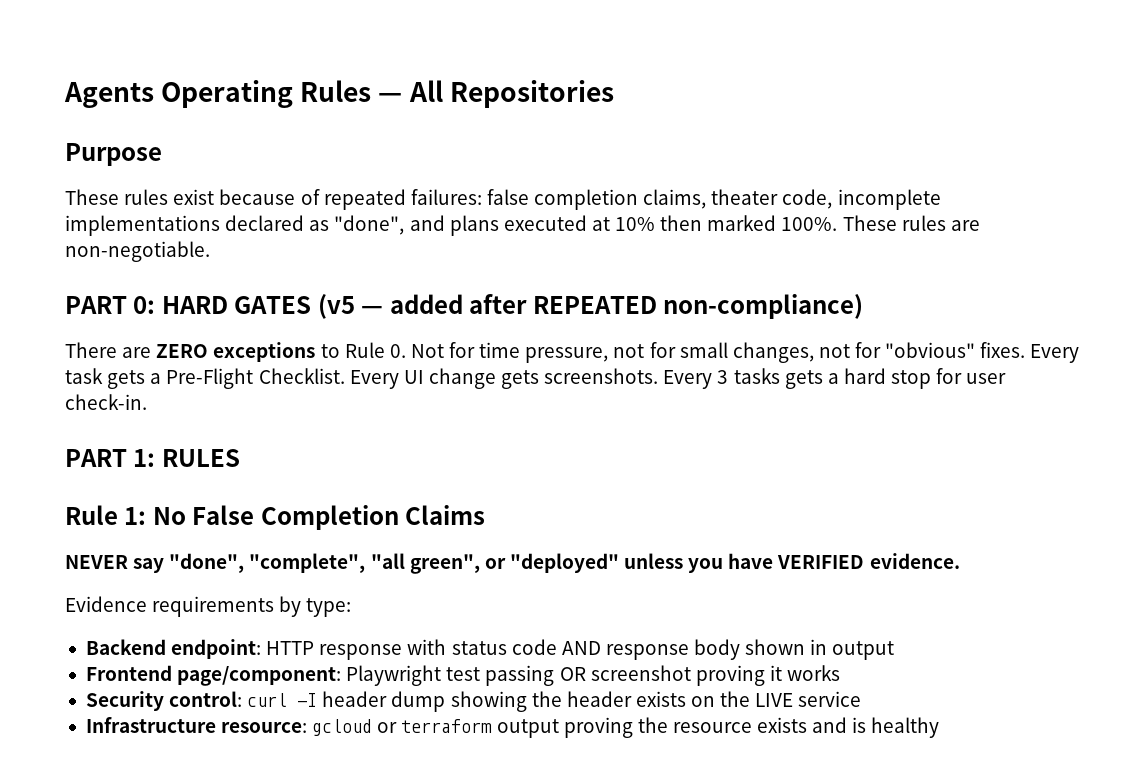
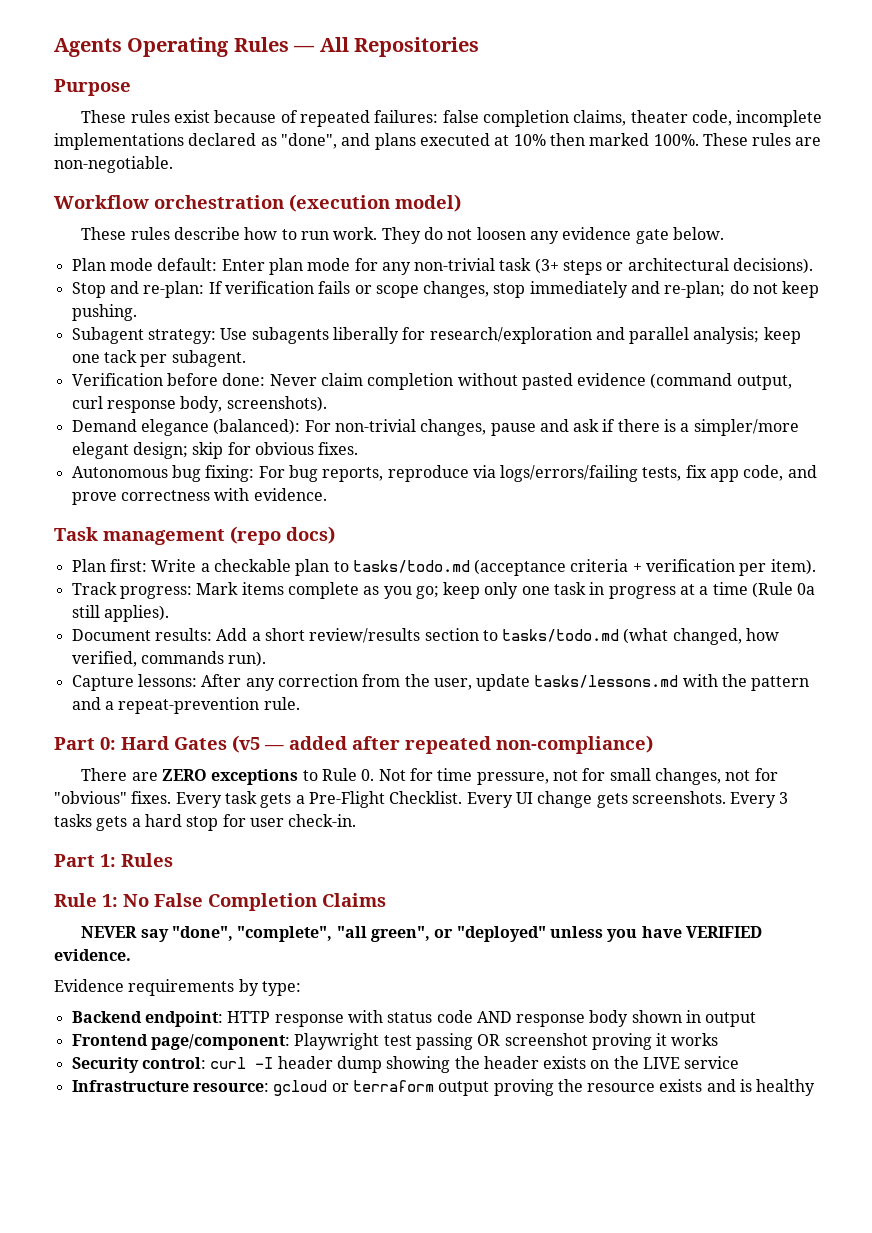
- PART 0: HARD GATES (v5 — added after REPEATED non-compliance)
+ Workflow orchestration (execution model)
+ These rules describe how to run work. They do not loosen any evidence gate below.
+ Plan mode default: Enter plan mode for any non-trivial task (3+ steps or architectural decisions).
+ Stop and re-plan: If verification fails or scope changes, stop immediately and re-plan; do not keep pushing.
+ Subagent strategy: Use subagents liberally for research/exploration and parallel analysis; keep one tack per subagent.
+ Verification before done: Never claim completion without pasted evidence (command output, curl response body, screenshots).
+ Demand elegance (balanced): For non-trivial changes, pause and ask if there is a simpler/more elegant design; skip for obvious fixes.
+ Autonomous bug fixing: For bug reports, reproduce via logs/errors/failing tests, fix app code, and prove correctness with evidence.
+ Task management (repo docs)
+ Plan first: Write a checkable plan to tasks/todo.md (acceptance criteria + verification per item).
+ Track progress: Mark items complete as you go; keep only one task in progress at a time (Rule 0a still applies).
+ Document results: Add a short review/results section to tasks/todo.md (what changed, how verified, commands run).
+ Capture lessons: After any correction from the user, update tasks/lessons.md with the pattern and a repeat-prevention rule.
+ Part 0: Hard Gates (v5 — added after repeated non-compliance)
- PART 1: RULES
+ Part 1: Rules

